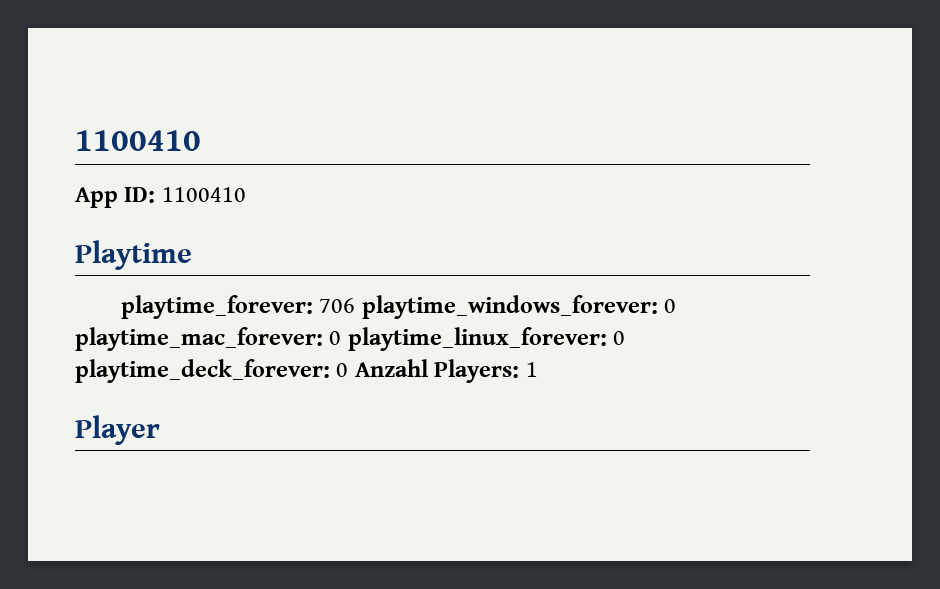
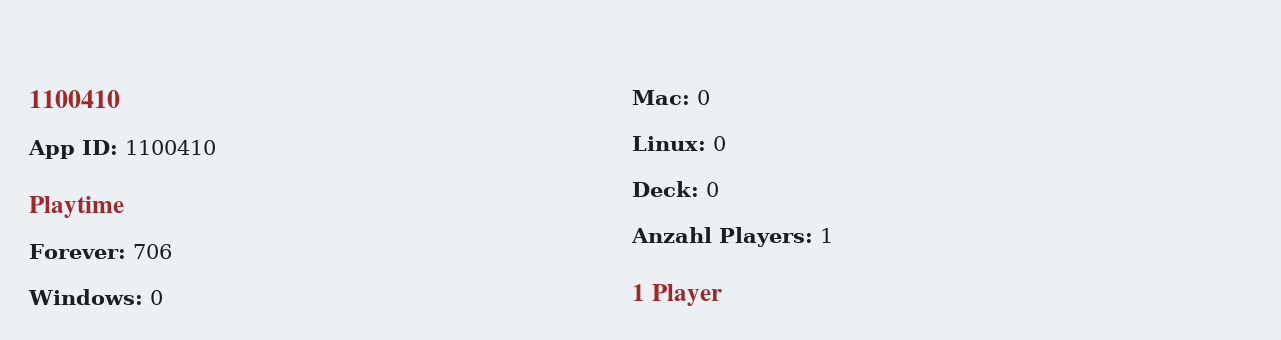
- playtime_forever: 706 playtime_windows_forever: 0 playtime_mac_forever: 0 playtime_linux_forever: 0 playtime_deck_forever: 0 Anzahl Players: 1
+ Forever: 706
+ Windows: 0
+ Mac: 0
+ Linux: 0
+ Deck: 0
+ Anzahl Players: 1
- Player
+ 1 Player

